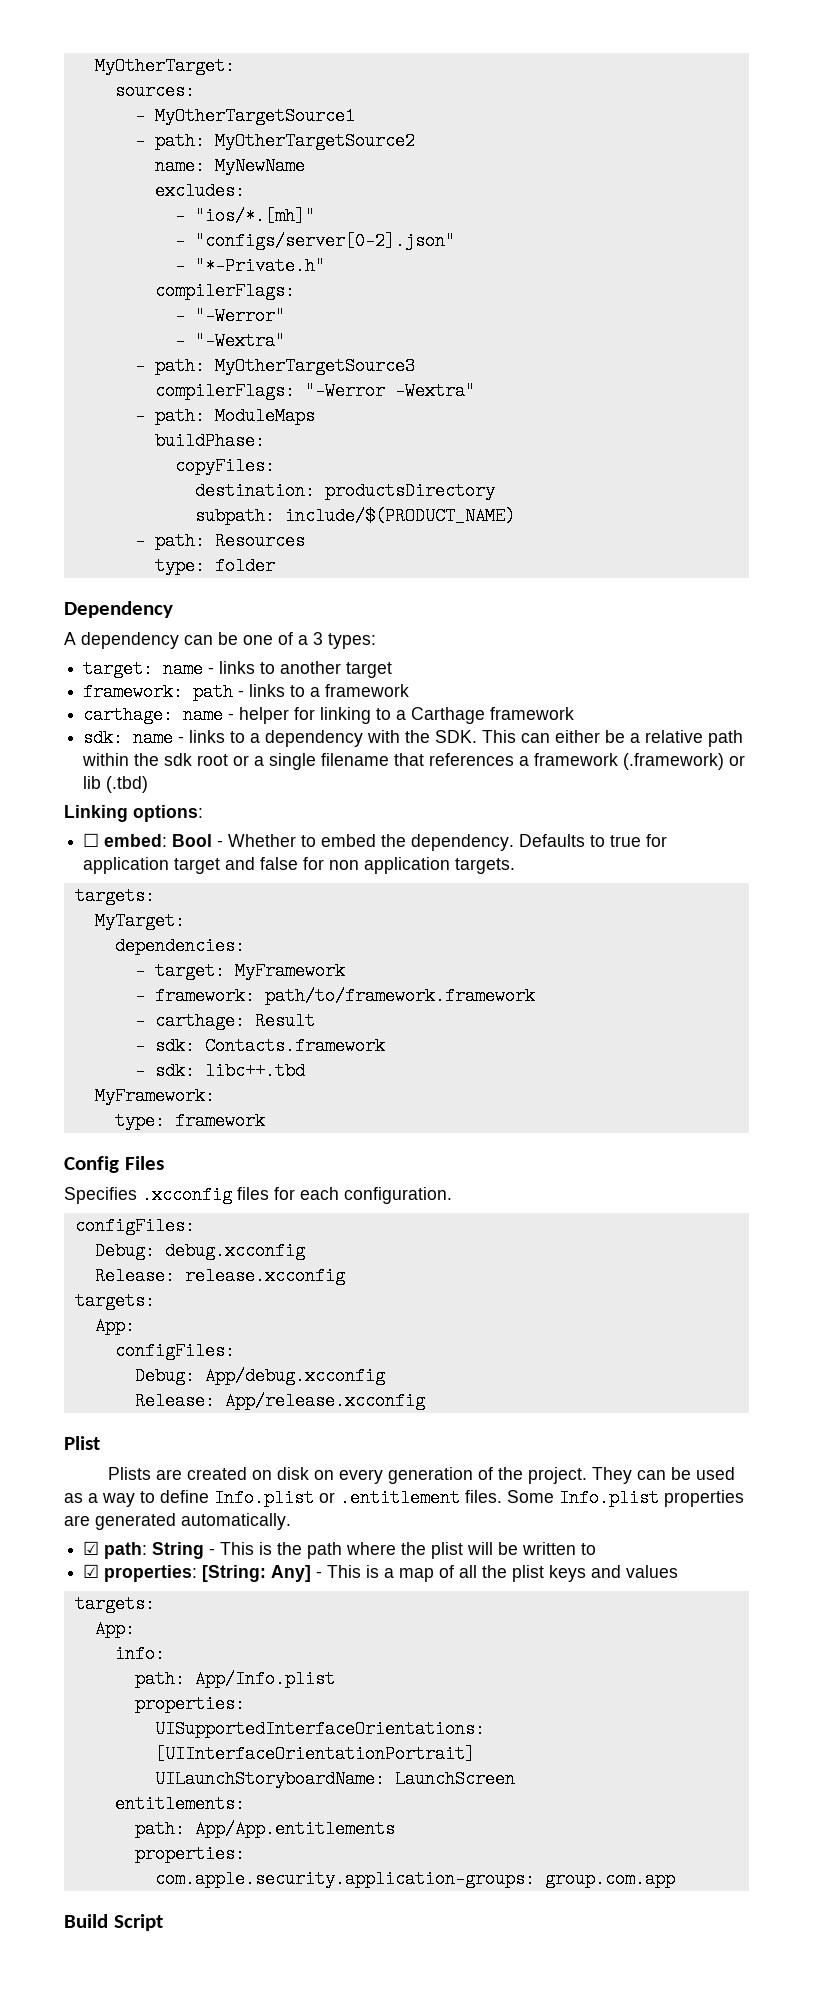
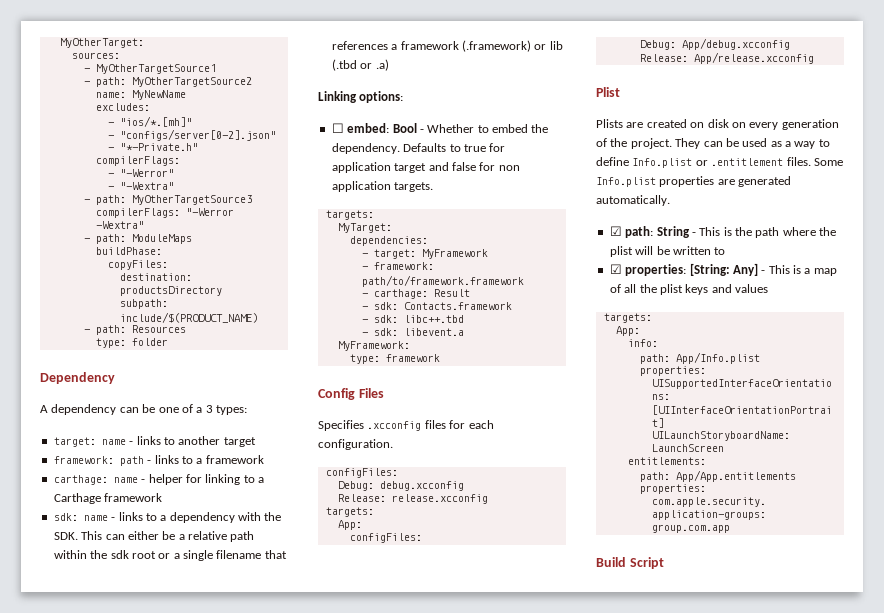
- sdk: name - links to a dependency with the SDK. This can either be a relative path within the sdk root or a single filename that references a framework (.framework) or lib (.tbd)
+ sdk: name - links to a dependency with the SDK. This can either be a relative path within the sdk root or a single filename that references a framework (.framework) or lib (.tbd or .a)
+ - sdk: libevent.a

